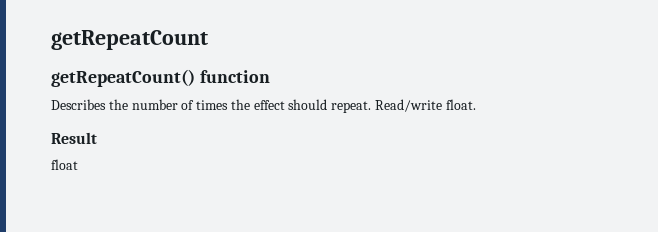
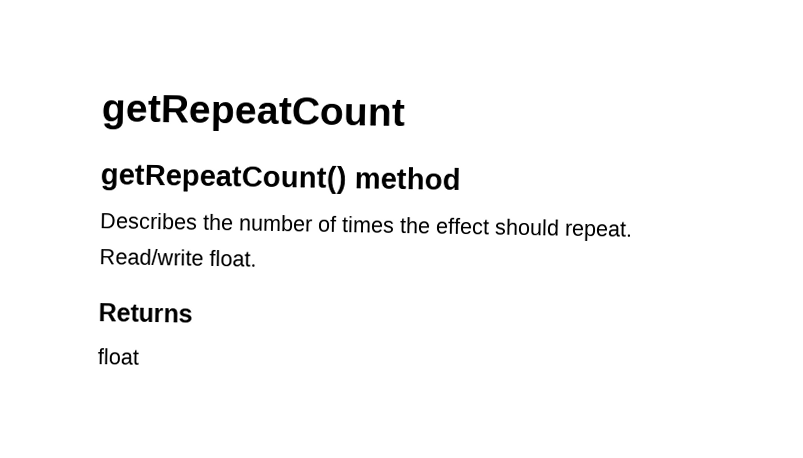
- getRepeatCount() function
+ getRepeatCount() method
- Result
+ Returns

